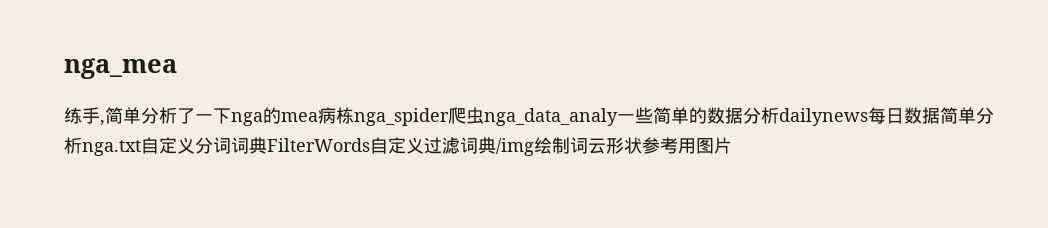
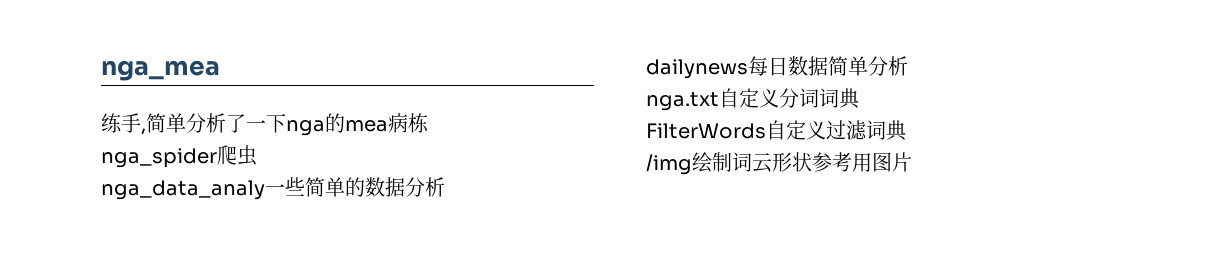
- 练手,简单分析了一下nga的mea病栋nga_spider爬虫nga_data_analy一些简单的数据分析dailynews每日数据简单分析nga.txt自定义分词词典FilterWords自定义过滤词典/img绘制词云形状参考用图片
+ 练手,简单分析了一下nga的mea病栋
+ nga_spider爬虫
+ nga_data_analy一些简单的数据分析
+ dailynews每日数据简单分析
+ nga.txt自定义分词词典
+ FilterWords自定义过滤词典
+ /img绘制词云形状参考用图片

